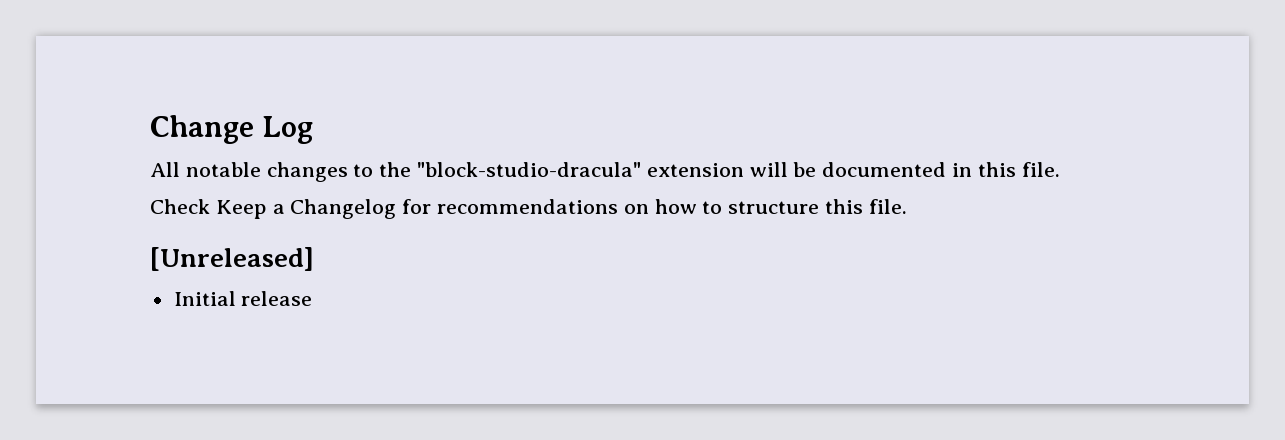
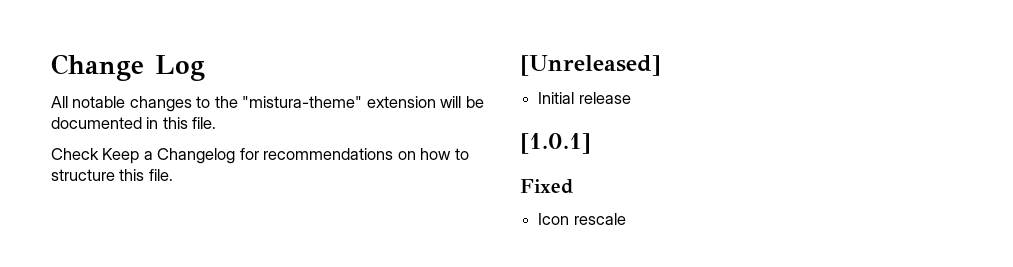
- All notable changes to the "block-studio-dracula" extension will be documented in this file.
+ All notable changes to the "mistura-theme" extension will be documented in this file.
+ [1.0.1]
+ Fixed
+ Icon rescale

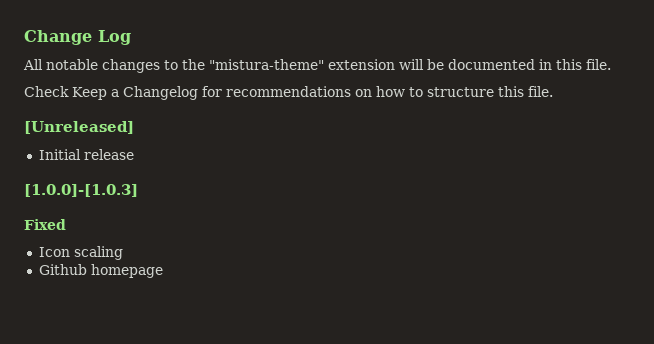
- [1.0.1]
+ [1.0.0]-[1.0.3]
- Icon rescale
+ Icon scaling
+ Github homepage

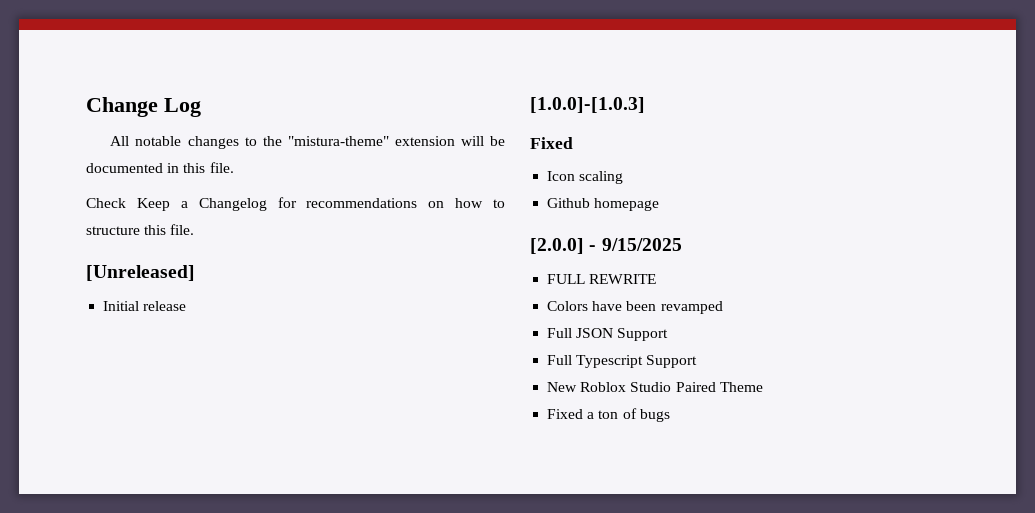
+ [2.0.0] - 9/15/2025
+ FULL REWRITE
+ Colors have been revamped
+ Full JSON Support
+ Full Typescript Support
+ New Roblox Studio Paired Theme
+ Fixed a ton of bugs

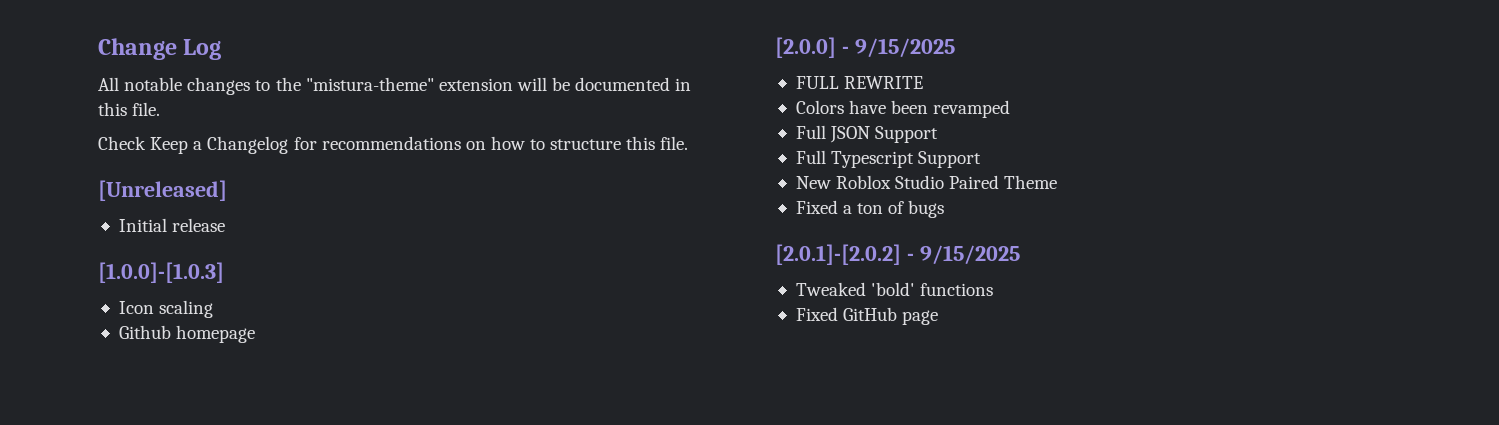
  [1.0.0]-[1.0.3]
- Fixed
+ [2.0.1]-[2.0.2] - 9/15/2025
+ Tweaked 'bold' functions
+ Fixed GitHub page

